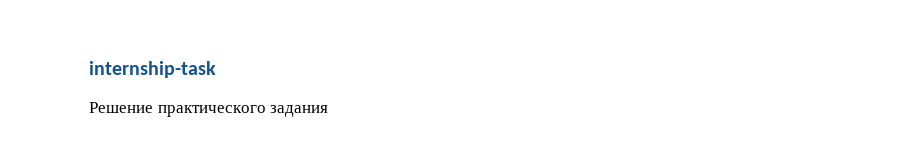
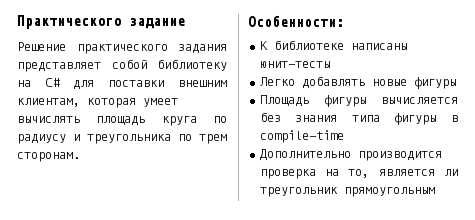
- internship-task
+ Практического задание
- Решение практического задания
+ Решение практического задания представляет собой библиотеку на C# для поставки внешним клиентам, которая умеет вычислять площадь круга по радиусу и треугольника по трем сторонам.
+ Особенности:
+ К библиотеке написаны юнит-тесты
+ Легко добавлять новые фигуры
+ Площадь фигуры вычисляется без знания типа фигуры в compile-time
+ Дополнительно производится проверка на то, является ли треугольник прямоугольным

